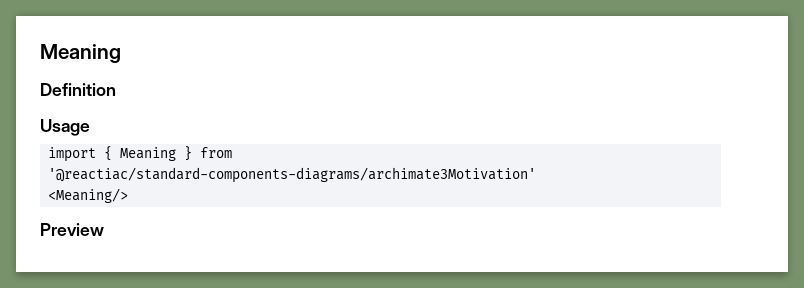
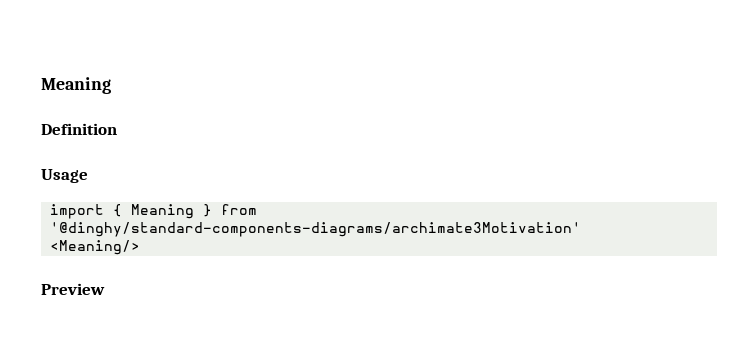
- import { Meaning } from '@reactiac/standard-components-diagrams/archimate3Motivation'
+ import { Meaning } from '@dinghy/standard-components-diagrams/archimate3Motivation'

